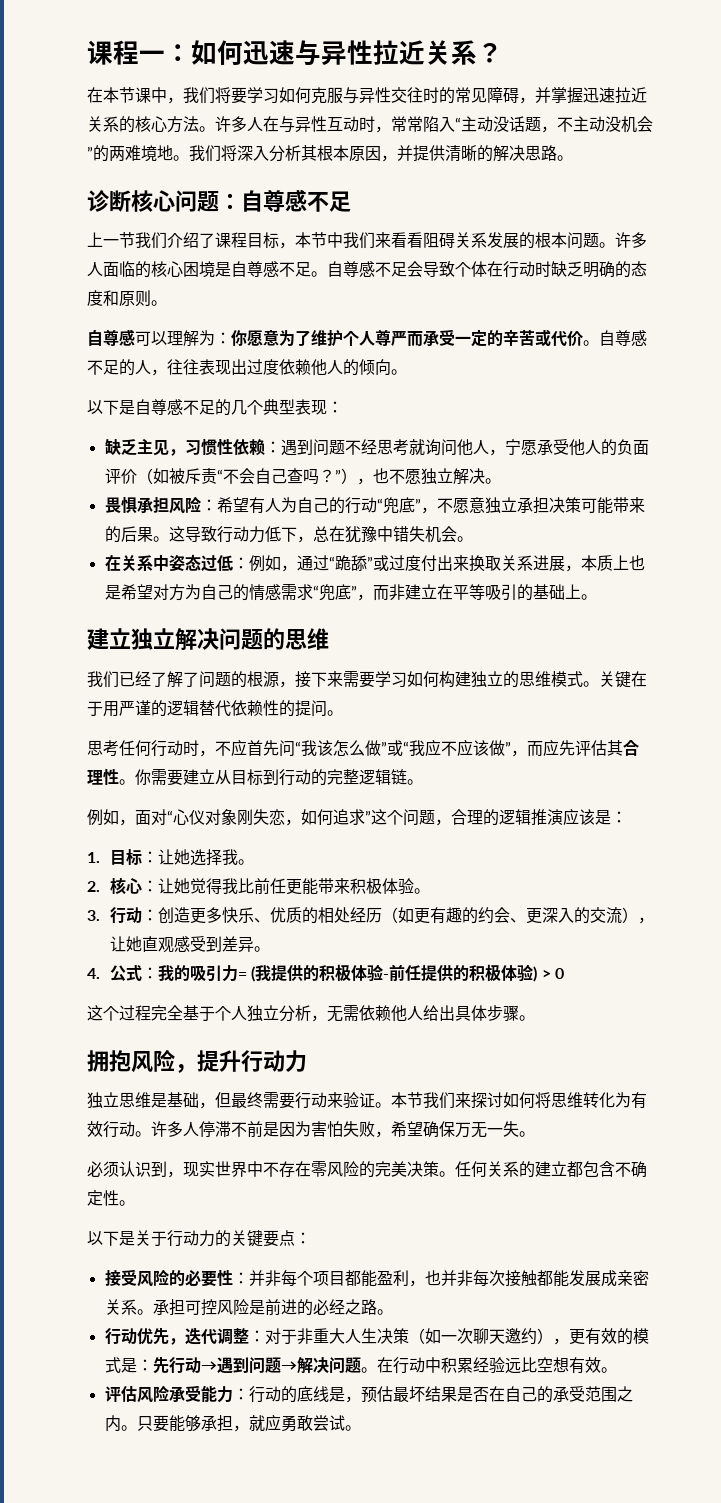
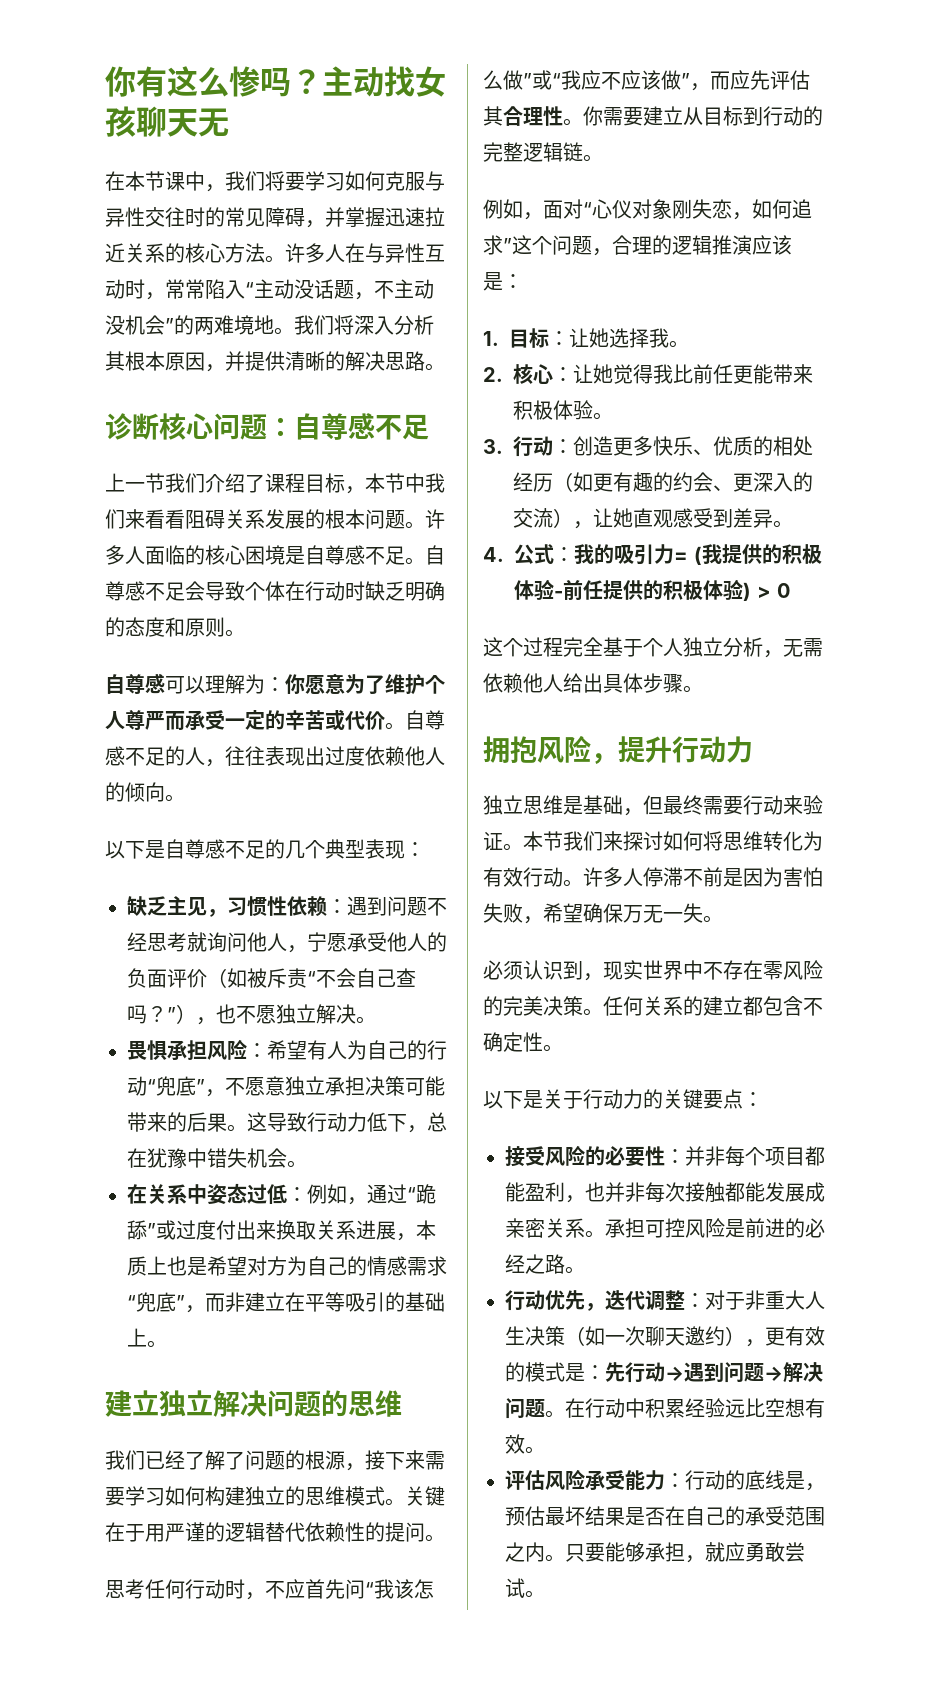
- 课程一：如何迅速与异性拉近关系？
+ 你有这么惨吗？主动找女孩聊天无

